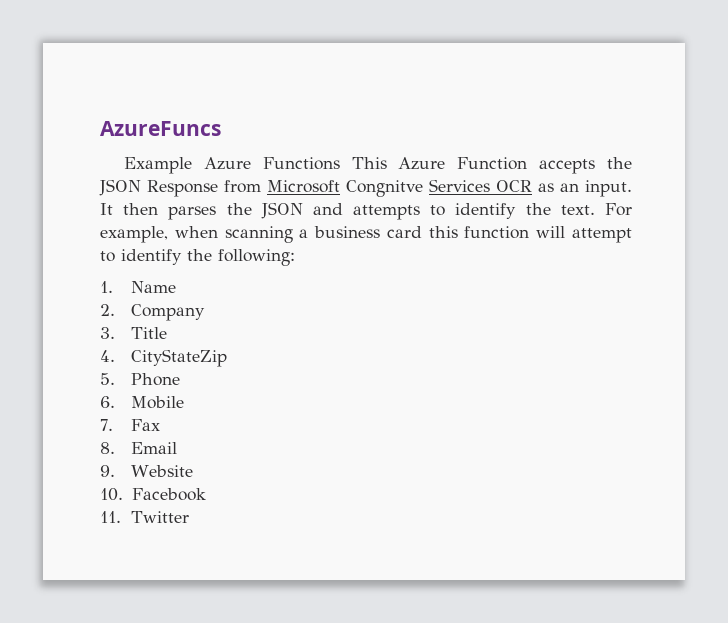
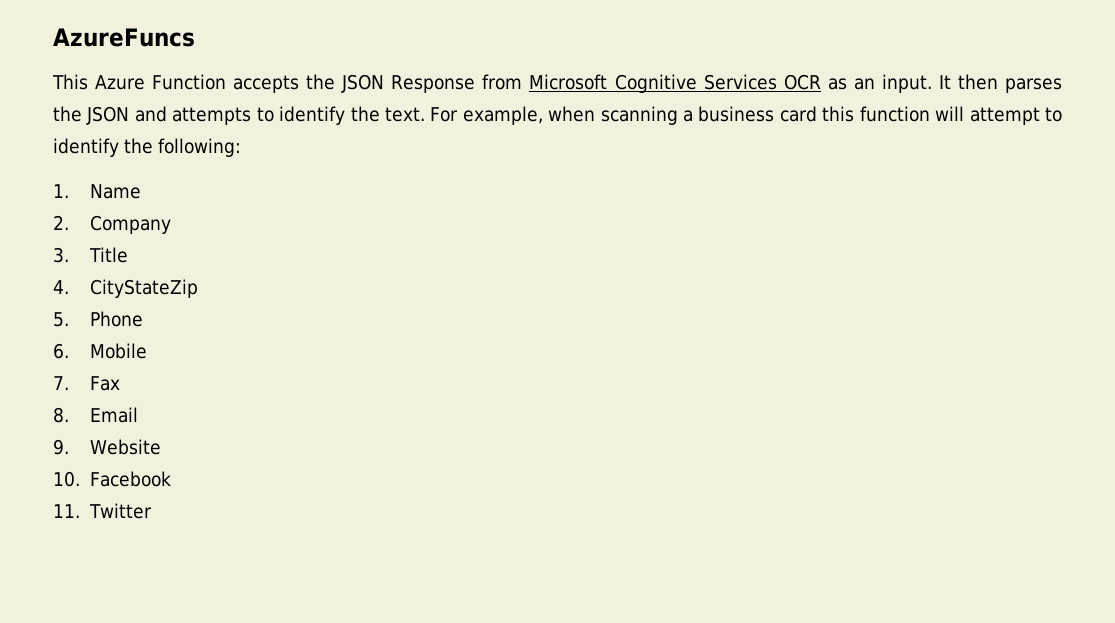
- Example Azure Functions This Azure Function accepts the JSON Response from Microsoft Congnitve Services OCR as an input.
+ This Azure Function accepts the JSON Response from Microsoft Cognitive Services OCR as an input.

